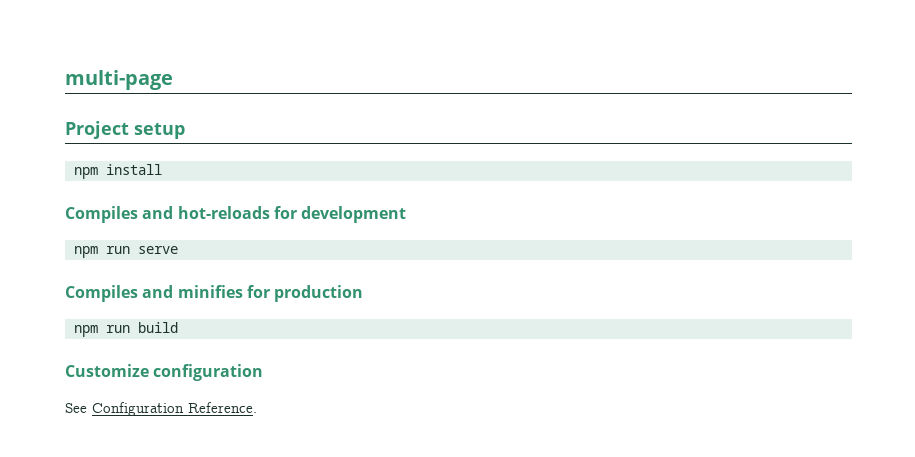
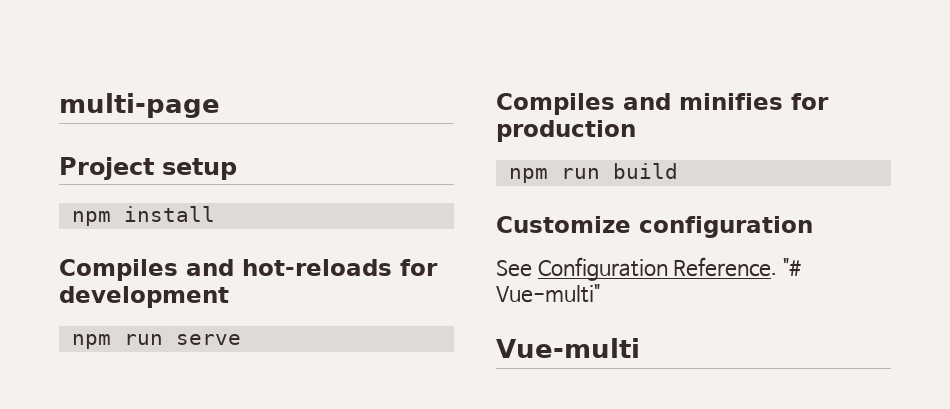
+ "# Vue-multi"
+ Vue-multi

